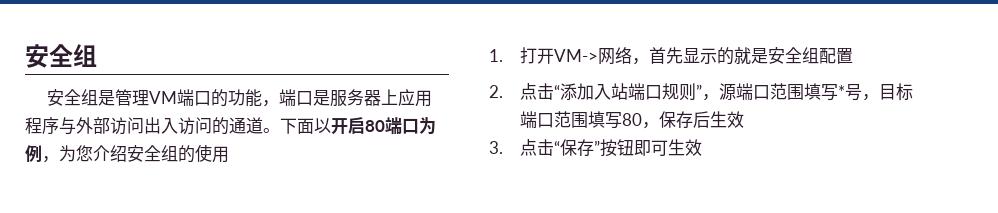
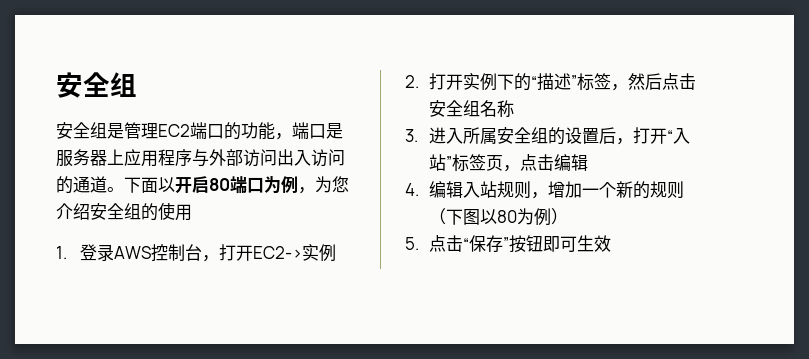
- 安全组是管理VM端口的功能，端口是服务器上应用程序与外部访问出入访问的通道。
+ 安全组是管理EC2端口的功能，端口是服务器上应用程序与外部访问出入访问的通道。
- 1.打开VM->网络，首先显示的就是安全组配置
- 2.点击“添加入站端口规则”，源端口范围填写*号，目标端口范围填写80，保存后生效
- 3.点击“保存”按钮即可生效
+ 1.登录AWS控制台，打开EC2->实例
+ 2.打开实例下的“描述”标签，然后点击安全组名称
+ 3.进入所属安全组的设置后，打开“入站”标签页，点击编辑
+ 4.编辑入站规则，增加一个新的规则（下图以80为例）
+ 5.点击“保存”按钮即可生效

